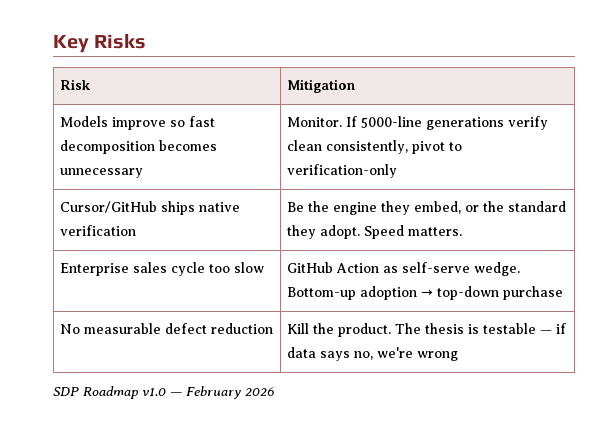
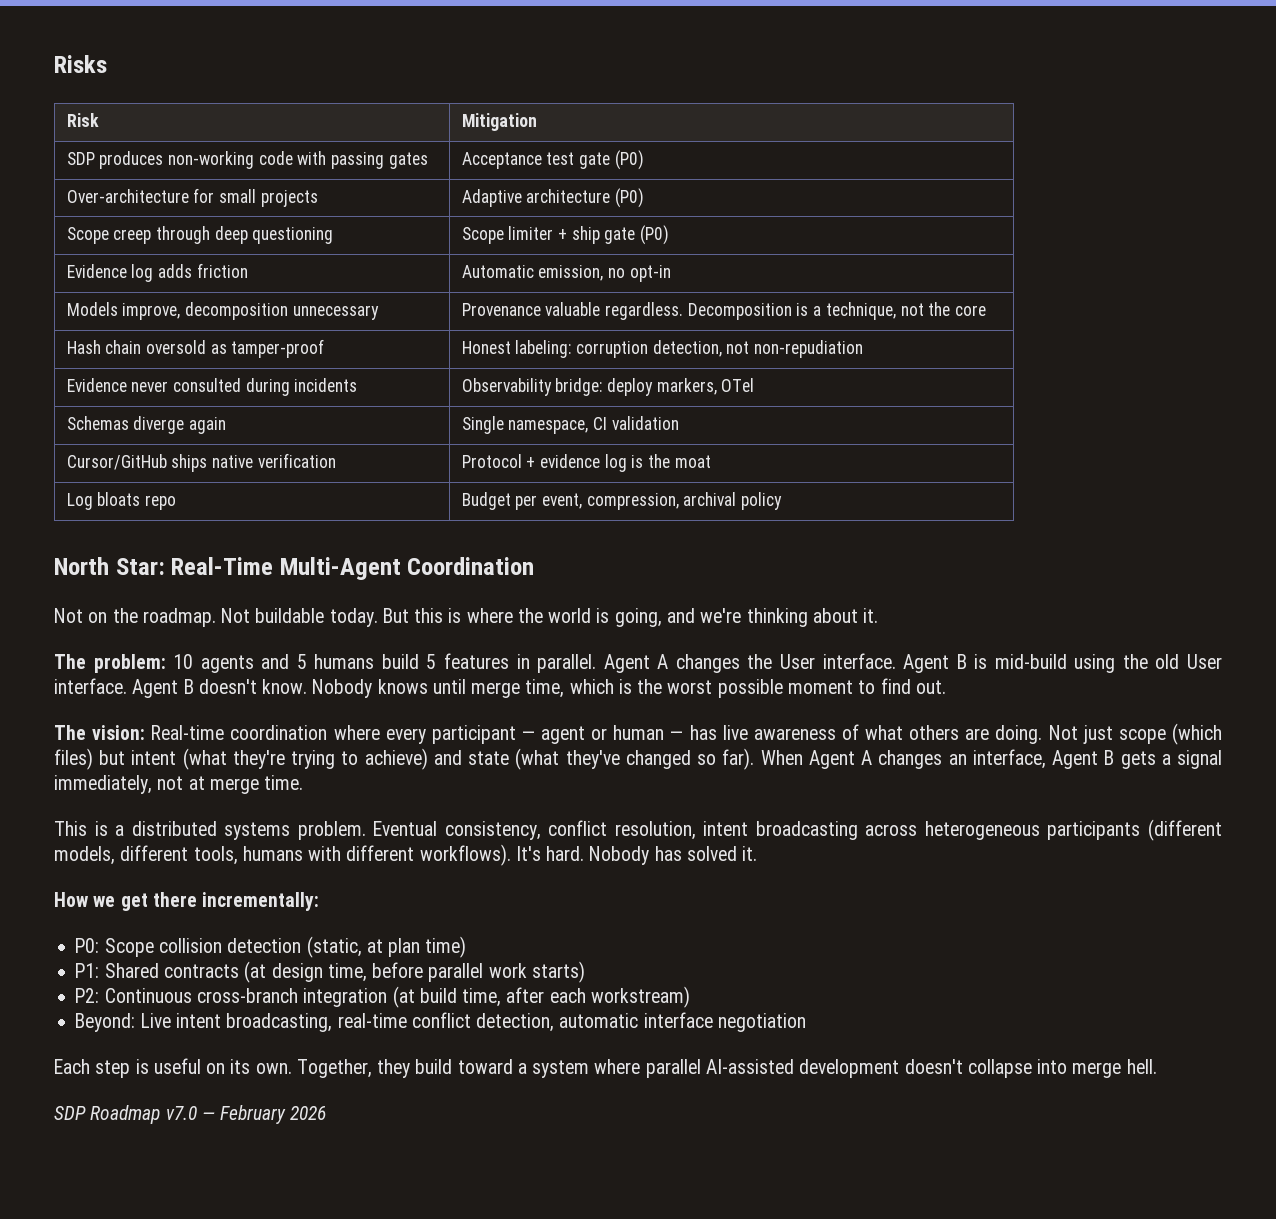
- Key Risks
+ Risks
- Models improve so fast decomposition becomes unnecessary | Monitor. If 5000-line generations verify clean consistently, pivot to verification-only
- Cursor/GitHub ships native verification | Be the engine they embed, or the standard they adopt. Speed matters.
- Enterprise sales cycle too slow | GitHub Action as self-serve wedge. Bottom-up adoption → top-down purchase
- No measurable defect reduction | Kill the product. The thesis is testable — if data says no, we're wrong
+ SDP produces non-working code with passing gates | Acceptance test gate (P0)
+ Over-architecture for small projects | Adaptive architecture (P0)
+ Scope creep through deep questioning | Scope limiter + ship gate (P0)
+ Evidence log adds friction | Automatic emission, no opt-in
+ Models improve, decomposition unnecessary | Provenance valuable regardless. Decomposition is a technique, not the core
+ Hash chain oversold as tamper-proof | Honest labeling: corruption detection, not non-repudiation
+ Evidence never consulted during incidents | Observability bridge: deploy markers, OTel
+ Schemas diverge again | Single namespace, CI validation
+ Cursor/GitHub ships native verification | Protocol + evidence log is the moat
+ Log bloats repo | Budget per event, compression, archival policy
+ North Star: Real-Time Multi-Agent Coordination
+ Not on the roadmap. Not buildable today. But this is where the world is going, and we're thinking about it.
+ The problem: 10 agents and 5 humans build 5 features in parallel. Agent A changes the User interface. Agent B is mid-build using the old User interface. Agent B doesn't know. Nobody knows until merge time, which is the worst possible moment to find out.
+ The vision: Real-time coordination where every participant — agent or human — has live awareness of what others are doing. Not just scope (which files) but intent (what they're trying to achieve) and state (what they've changed so far). When Agent A changes an interface, Agent B gets a signal immediately, not at merge time.
+ This is a distributed systems problem. Eventual consistency, conflict resolution, intent broadcasting across heterogeneous participants (different models, different tools, humans with different workflows). It's hard. Nobody has solved it.
+ How we get there incrementally:
+ P0: Scope collision detection (static, at plan time)
+ P1: Shared contracts (at design time, before parallel work starts)
+ P2: Continuous cross-branch integration (at build time, after each workstream)
+ Beyond: Live intent broadcasting, real-time conflict detection, automatic interface negotiation
+ Each step is useful on its own. Together, they build toward a system where parallel AI-assisted development doesn't collapse into merge hell.
- SDP Roadmap v1.0 — February 2026
+ SDP Roadmap v7.0 — February 2026

